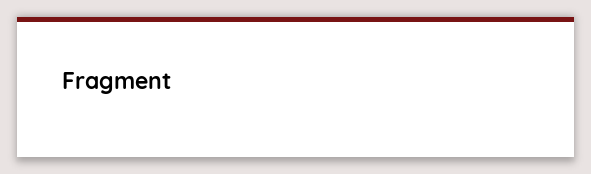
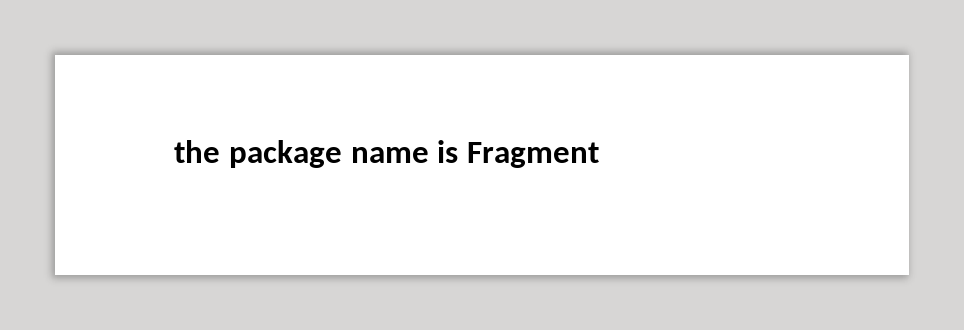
- Fragment
+ the package name is Fragment

